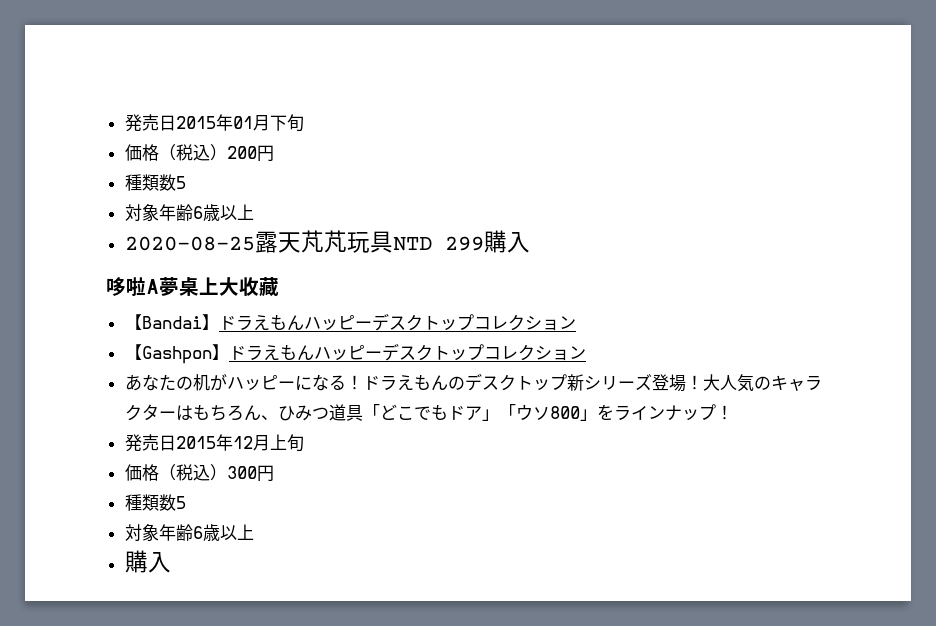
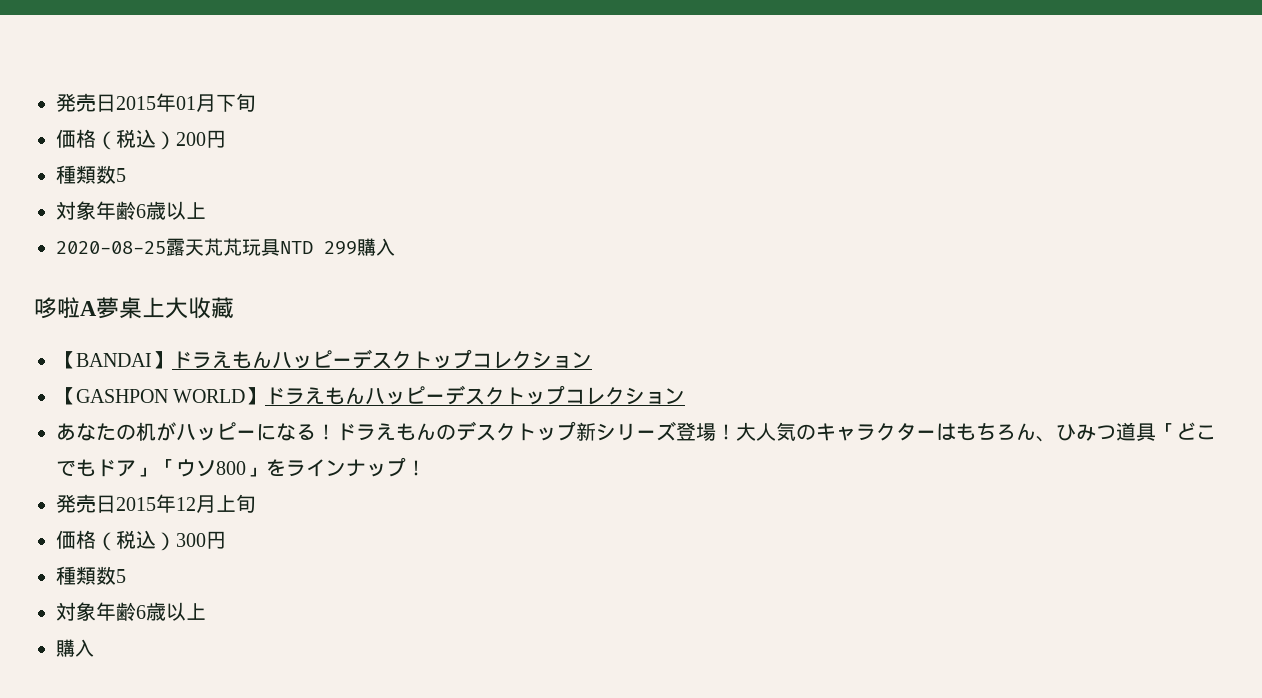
- 【Bandai】ドラえもんハッピーデスクトップコレクション
+ 【BANDAI】ドラえもんハッピーデスクトップコレクション
- 【Gashpon】ドラえもんハッピーデスクトップコレクション
+ 【GASHPON WORLD】ドラえもんハッピーデスクトップコレクション

